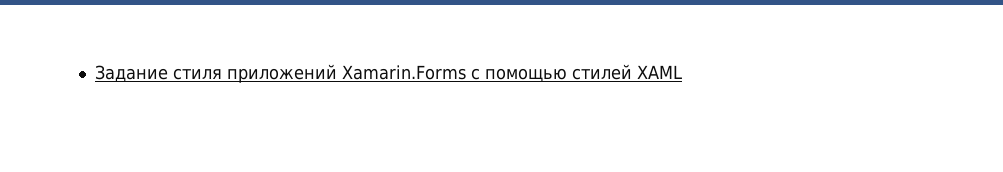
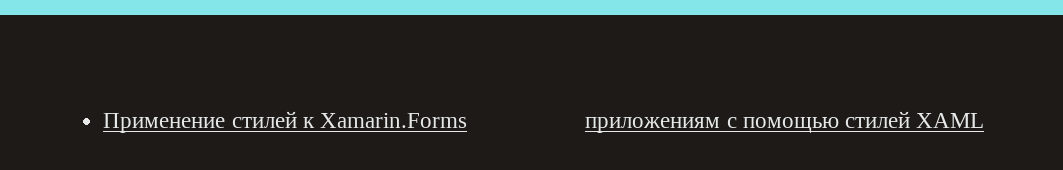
- Задание стиля приложений Xamarin.Forms с помощью стилей XAML
+ Применение стилей к Xamarin.Forms приложениям с помощью стилей XAML

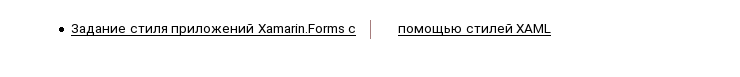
- Применение стилей к Xamarin.Forms приложениям с помощью стилей XAML
+ Задание стиля приложений Xamarin.Forms с помощью стилей XAML

